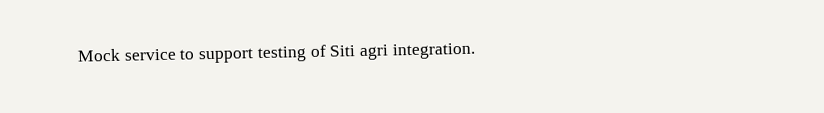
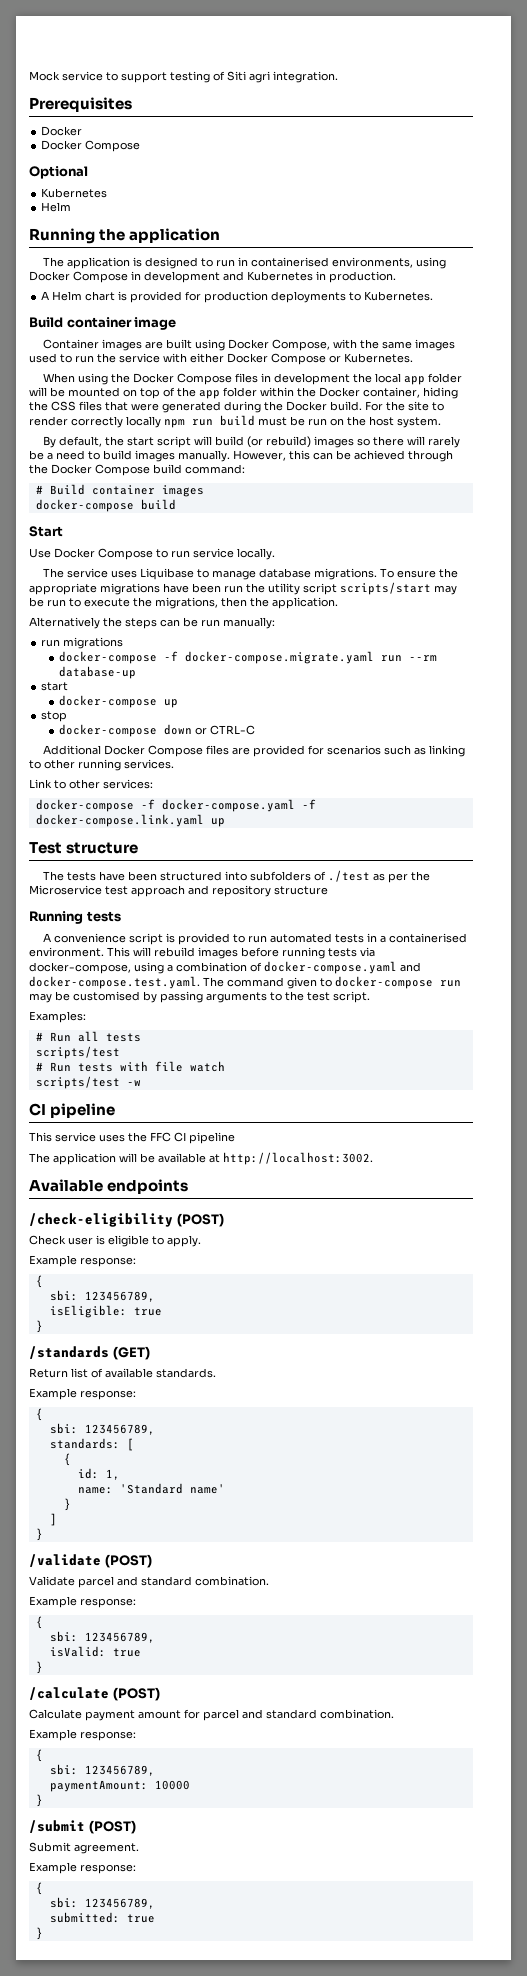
+ Prerequisites
+ Docker
+ Docker Compose
+ Optional
+ Kubernetes
+ Helm
+ Running the application
+ The application is designed to run in containerised environments, using Docker Compose in development and Kubernetes in production.
+ A Helm chart is provided for production deployments to Kubernetes.
+ Build container image
+ Container images are built using Docker Compose, with the same images used to run the service with either Docker Compose or Kubernetes.
+ When using the Docker Compose files in development the local app folder will be mounted on top of the app folder within the Docker container, hiding the CSS files that were generated during the Docker build. For the site to render correctly locally npm run build must be run on the host system.
+ By default, the start script will build (or rebuild) images so there will rarely be a need to build images manually. However, this can be achieved through the Docker Compose build command:
+ # Build container images
+ docker-compose build
+ Start
+ Use Docker Compose to run service locally.
+ The service uses Liquibase to manage database migrations. To ensure the appropriate migrations have been run the utility script scripts/start may be run to execute the migrations, then the application.
+ Alternatively the steps can be run manually:
+ run migrations
+ docker-compose -f docker-compose.migrate.yaml run --rm database-up
+ start
+ docker-compose up
+ stop
+ docker-compose down or CTRL-C
+ Additional Docker Compose files are provided for scenarios such as linking to other running services.
+ Link to other services:
+ docker-compose -f docker-compose.yaml -f docker-compose.link.yaml up
+ Test structure
+ The tests have been structured into subfolders of ./test as per the Microservice test approach and repository structure
+ Running tests
+ A convenience script is provided to run automated tests in a containerised environment. This will rebuild images before running tests via docker-compose, using a combination of docker-compose.yaml and docker-compose.test.yaml. The command given to docker-compose run may be customised by passing arguments to the test script.
+ Examples:
+ # Run all tests
+ scripts/test
+ # Run tests with file watch
+ scripts/test -w
+ CI pipeline
+ This service uses the FFC CI pipeline
+ The application will be available at http://localhost:3002.
+ Available endpoints
+ /check-eligibility (POST)
+ Check user is eligible to apply.
+ Example response:
+ {
+ sbi: 123456789,
+ isEligible: true
+ }
+ /standards (GET)
+ Return list of available standards.
+ Example response:
+ {
+ sbi: 123456789,
+ standards: [
+ {
+ id: 1,
+ name: 'Standard name'
+ }
+ ]
+ }
+ /validate (POST)
+ Validate parcel and standard combination.
+ Example response:
+ {
+ sbi: 123456789,
+ isValid: true
+ }
+ /calculate (POST)
+ Calculate payment amount for parcel and standard combination.
+ Example response:
+ {
+ sbi: 123456789,
+ paymentAmount: 10000
+ }
+ /submit (POST)
+ Submit agreement.
+ Example response:
+ {
+ sbi: 123456789,
+ submitted: true
+ }

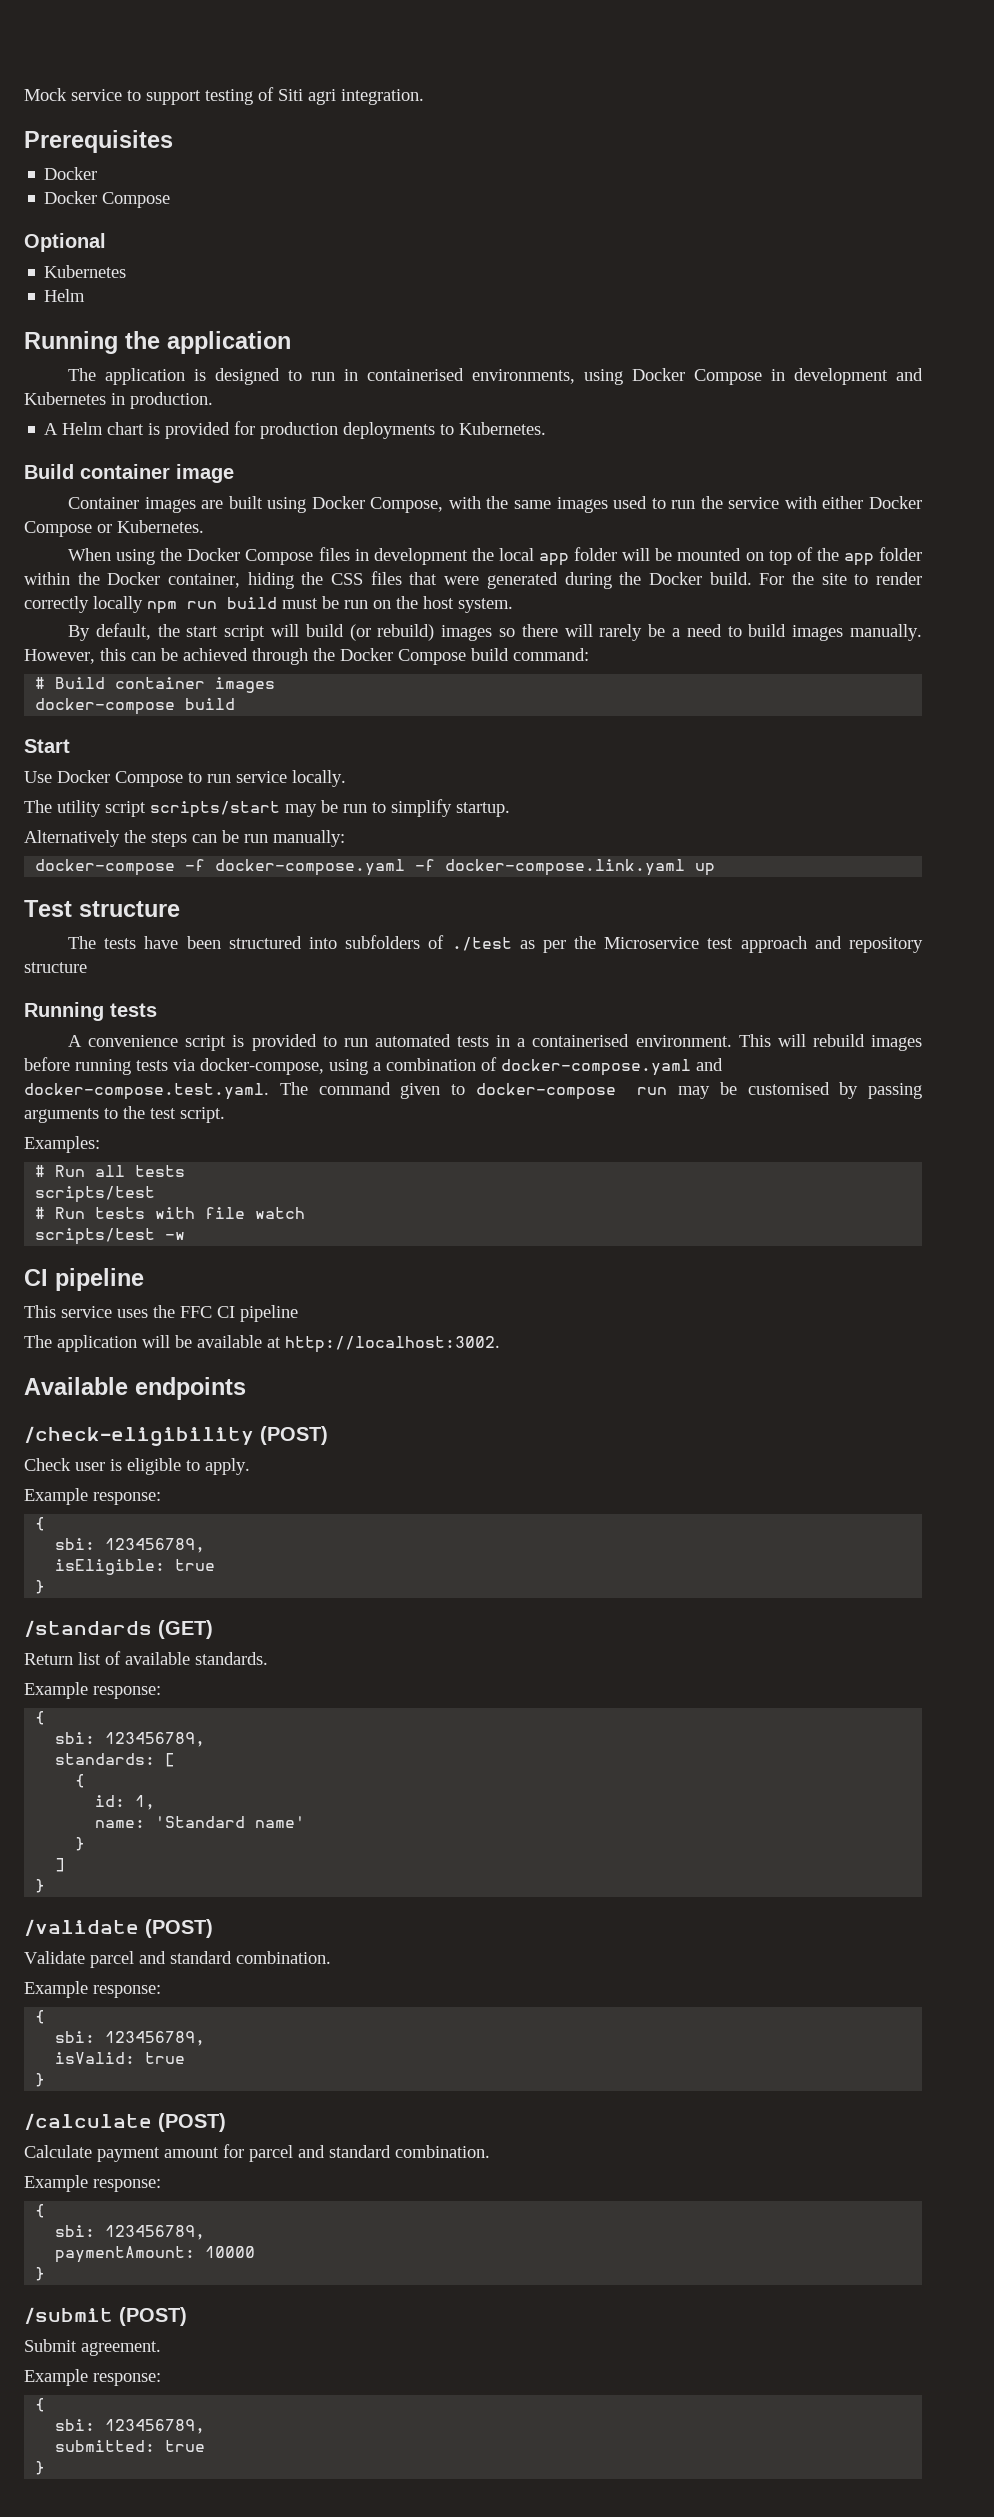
- The service uses Liquibase to manage database migrations. To ensure the appropriate migrations have been run the utility script scripts/start may be run to execute the migrations, then the application.
+ The utility script scripts/start may be run to simplify startup.
- run migrations
- docker-compose -f docker-compose.migrate.yaml run --rm database-up
- start
- docker-compose up
- stop
- docker-compose down or CTRL-C
- Additional Docker Compose files are provided for scenarios such as linking to other running services.
- Link to other services:

